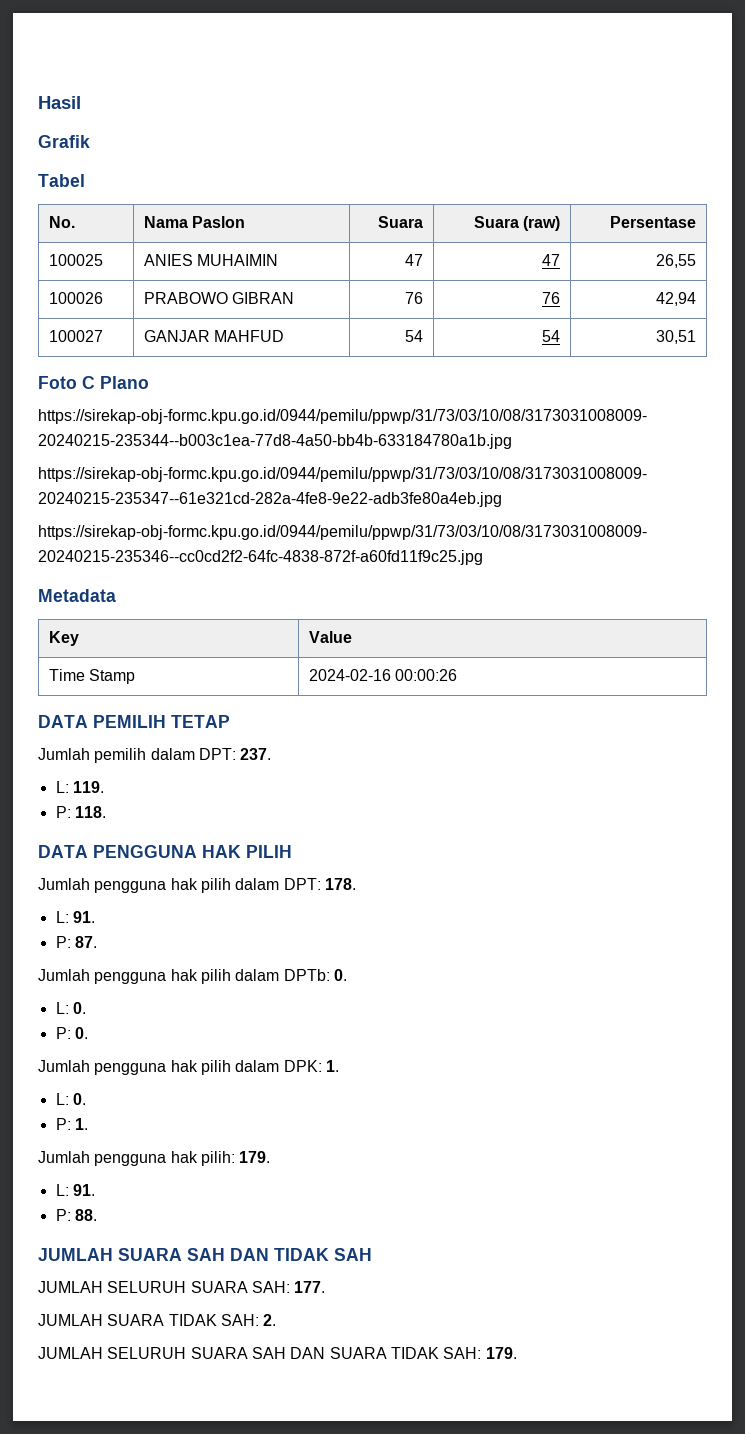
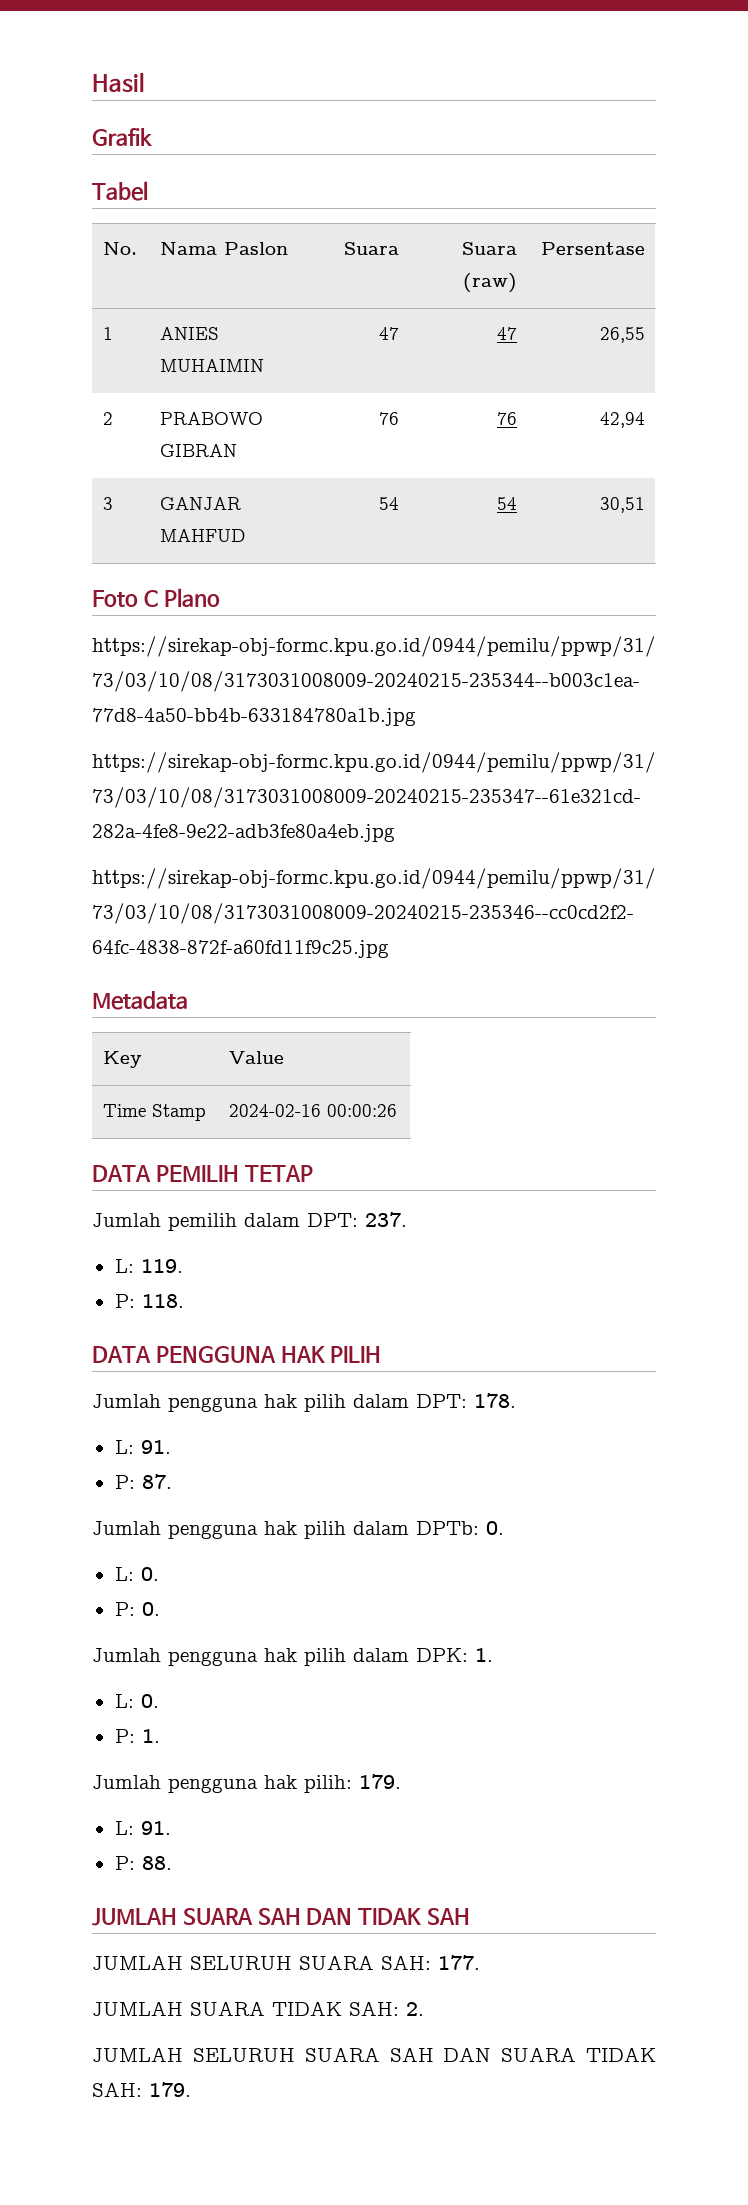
- 100025 | ANIES MUHAIMIN | 47 | 47 | 26,55
+ 1 | ANIES MUHAIMIN | 47 | 47 | 26,55
- 100026 | PRABOWO GIBRAN | 76 | 76 | 42,94
+ 2 | PRABOWO GIBRAN | 76 | 76 | 42,94
- 100027 | GANJAR MAHFUD | 54 | 54 | 30,51
+ 3 | GANJAR MAHFUD | 54 | 54 | 30,51

